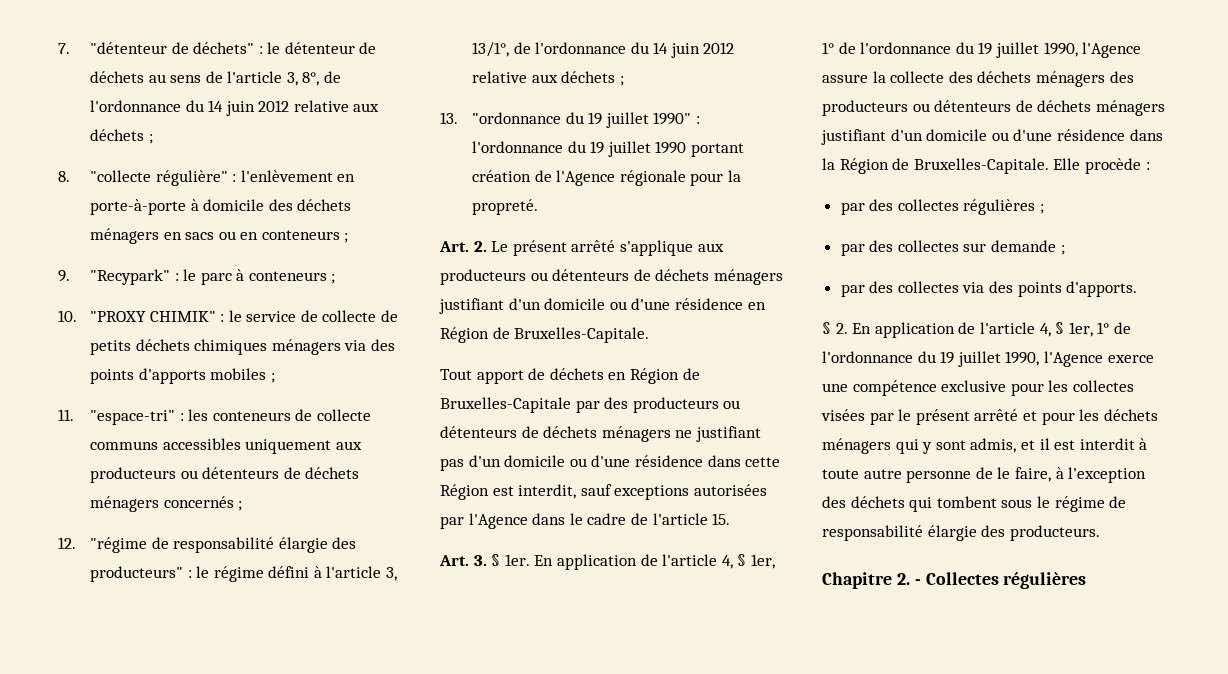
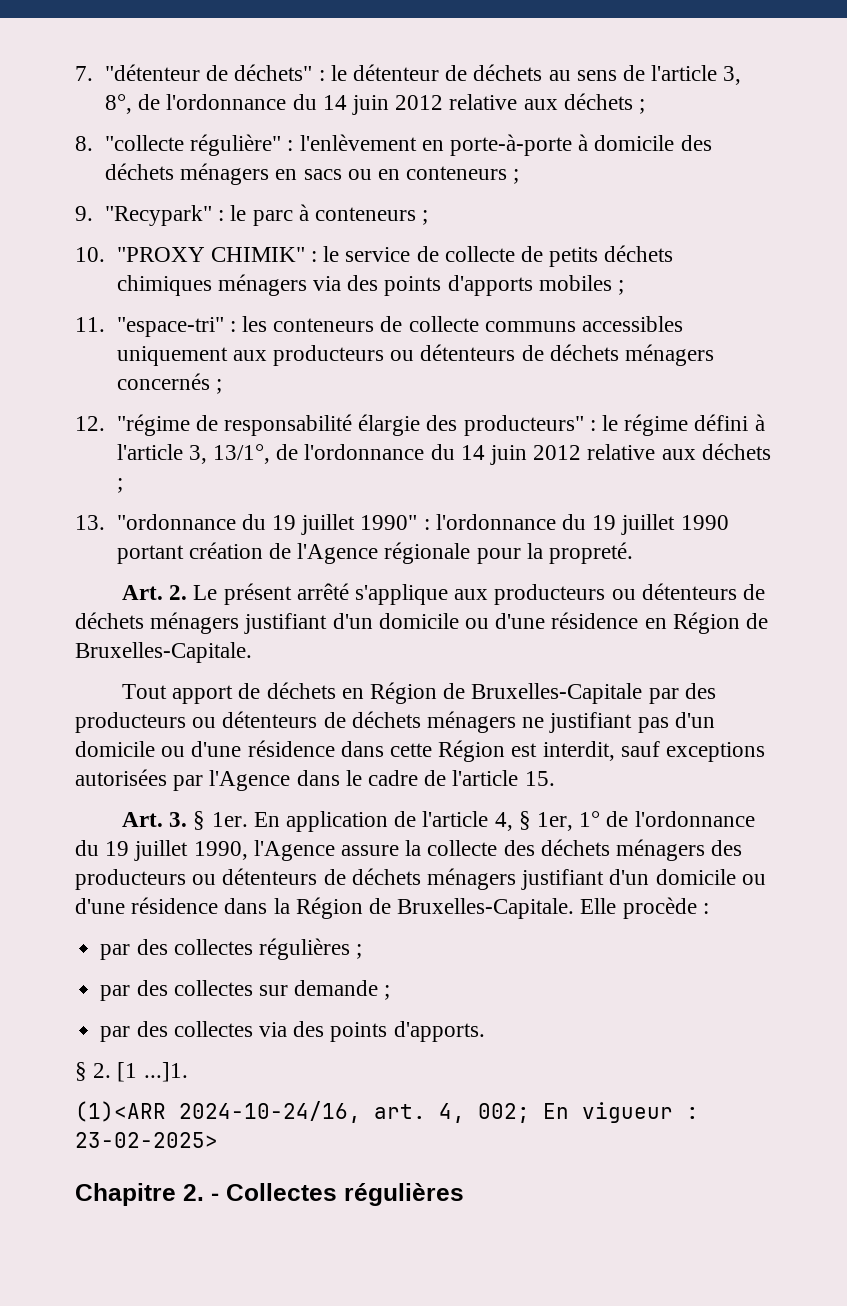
- § 2. En application de l'article 4, § 1er, 1° de l'ordonnance du 19 juillet 1990, l'Agence exerce une compétence exclusive pour les collectes visées par le présent arrêté et pour les déchets ménagers qui y sont admis, et il est interdit à toute autre personne de le faire, à l'exception des déchets qui tombent sous le régime de responsabilité élargie des producteurs.
+ § 2. [1 ...]1.
+ (1)<ARR 2024-10-24/16, art. 4, 002; En vigueur : 23-02-2025>

